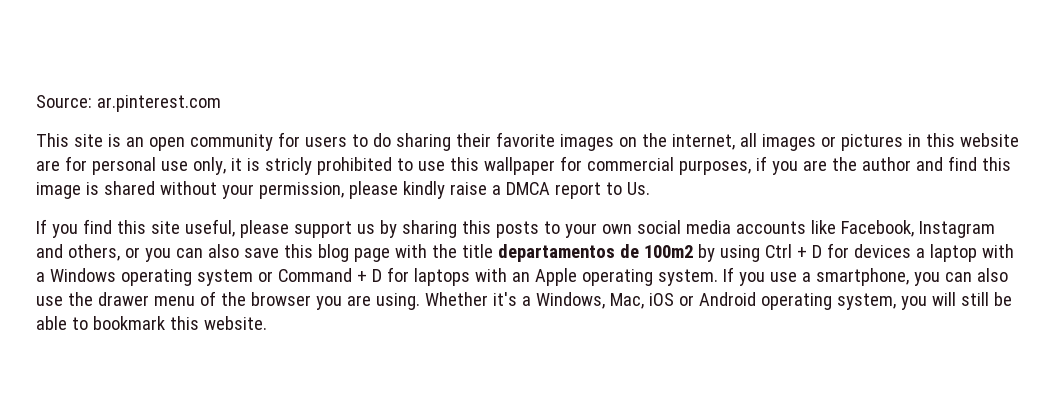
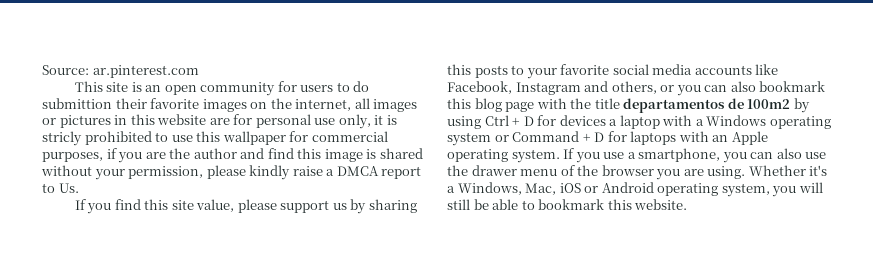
- This site is an open community for users to do sharing their favorite images on the internet, all images or pictures in this website are for personal use only, it is stricly prohibited to use this wallpaper for commercial purposes, if you are the author and find this image is shared without your permission, please kindly raise a DMCA report to Us.
+ This site is an open community for users to do submittion their favorite images on the internet, all images or pictures in this website are for personal use only, it is stricly prohibited to use this wallpaper for commercial purposes, if you are the author and find this image is shared without your permission, please kindly raise a DMCA report to Us.
- If you find this site useful, please support us by sharing this posts to your own social media accounts like Facebook, Instagram and others, or you can also save this blog page with the title departamentos de 100m2 by using Ctrl + D for devices a laptop with a Windows operating system or Command + D for laptops with an Apple operating system.
+ If you find this site value, please support us by sharing this posts to your favorite social media accounts like Facebook, Instagram and others, or you can also bookmark this blog page with the title departamentos de 100m2 by using Ctrl + D for devices a laptop with a Windows operating system or Command + D for laptops with an Apple operating system.

